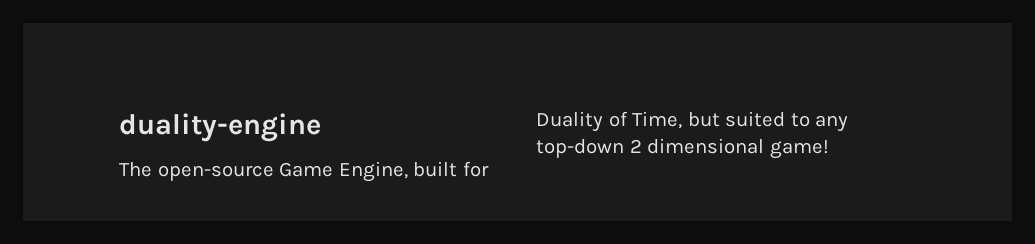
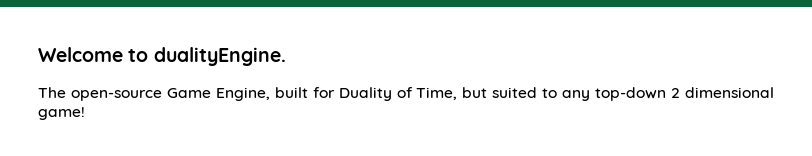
- duality-engine
+ Welcome to dualityEngine.

